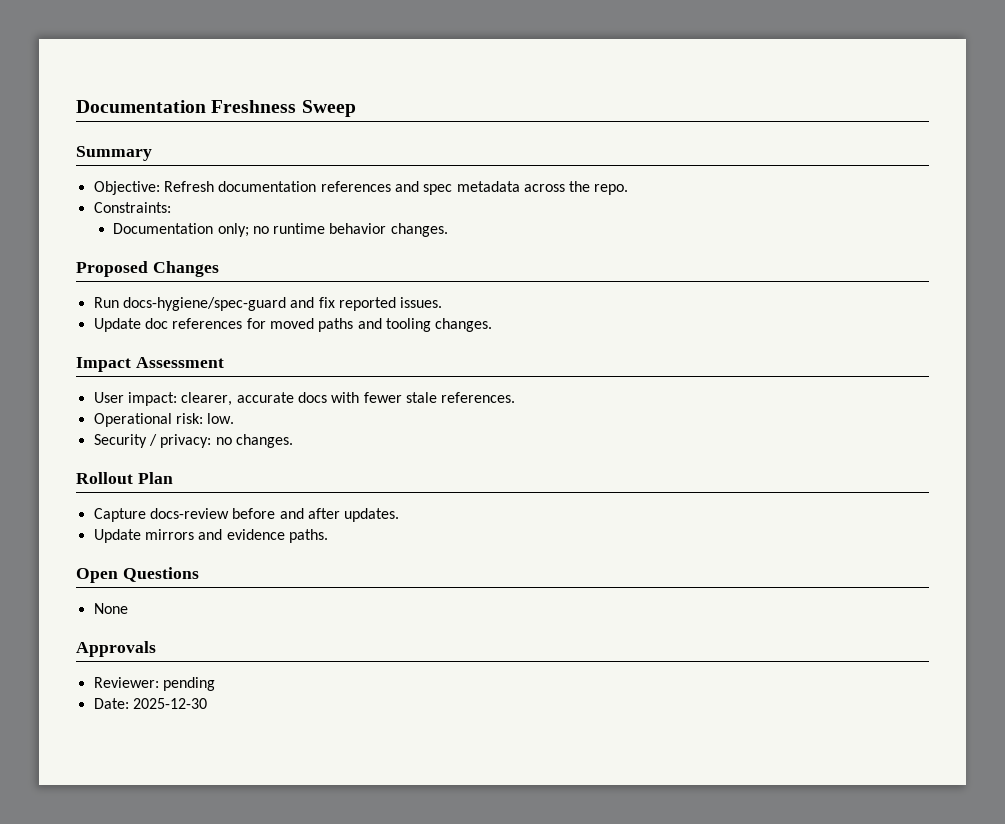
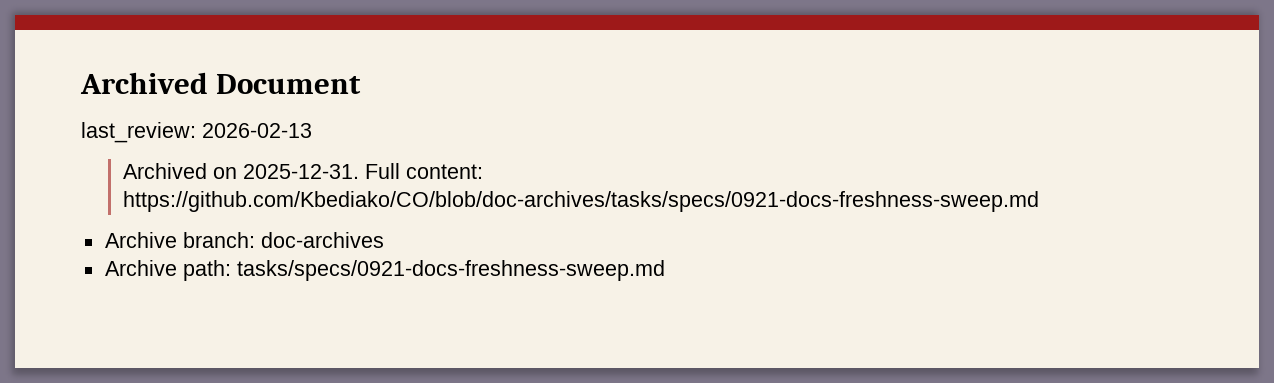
- Documentation Freshness Sweep
- Summary
- Objective: Refresh documentation references and spec metadata across the repo.
- Constraints:
- Documentation only; no runtime behavior changes.
- Proposed Changes
- Run docs-hygiene/spec-guard and fix reported issues.
- Update doc references for moved paths and tooling changes.
- Impact Assessment
- User impact: clearer, accurate docs with fewer stale references.
- Operational risk: low.
- Security / privacy: no changes.
- Rollout Plan
- Capture docs-review before and after updates.
- Update mirrors and evidence paths.
- Open Questions
- None
- Approvals
- Reviewer: pending
- Date: 2025-12-30
+ Archived Document
+ last_review: 2026-02-13
+ Archived on 2025-12-31. Full content: https://github.com/Kbediako/CO/blob/doc-archives/tasks/specs/0921-docs-freshness-sweep.md
+ Archive branch: doc-archives
+ Archive path: tasks/specs/0921-docs-freshness-sweep.md

